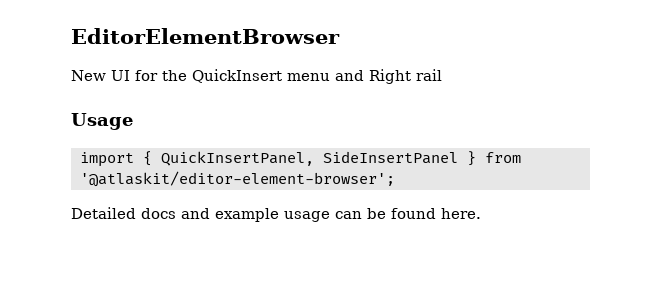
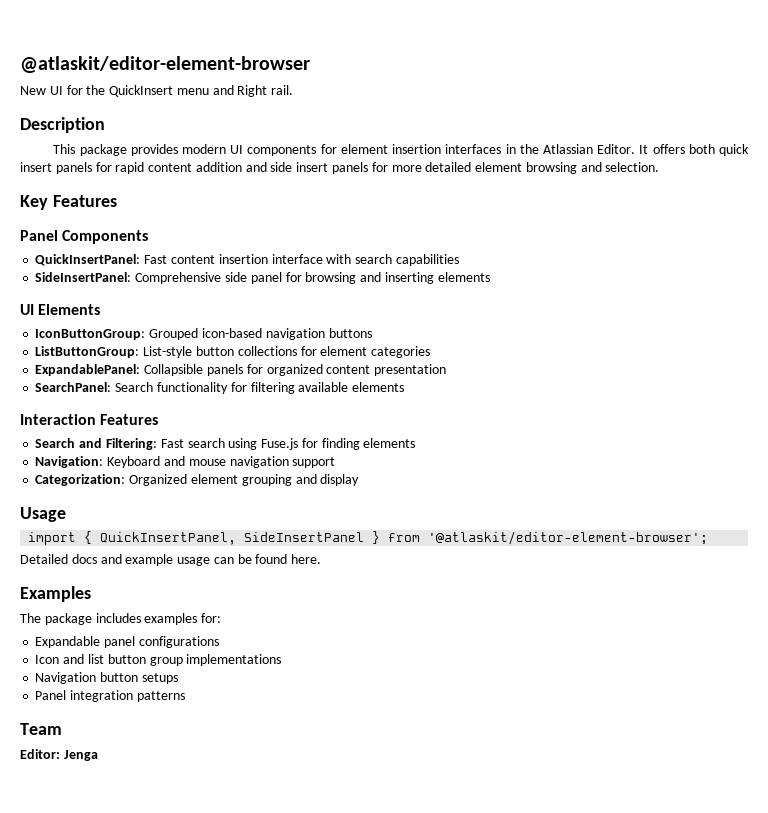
- EditorElementBrowser
+ @atlaskit/editor-element-browser
- New UI for the QuickInsert menu and Right rail
+ New UI for the QuickInsert menu and Right rail.
+ Description
+ This package provides modern UI components for element insertion interfaces in the Atlassian Editor. It offers both quick insert panels for rapid content addition and side insert panels for more detailed element browsing and selection.
+ Key Features
+ Panel Components
+ QuickInsertPanel: Fast content insertion interface with search capabilities
+ SideInsertPanel: Comprehensive side panel for browsing and inserting elements
+ UI Elements
+ IconButtonGroup: Grouped icon-based navigation buttons
+ ListButtonGroup: List-style button collections for element categories
+ ExpandablePanel: Collapsible panels for organized content presentation
+ SearchPanel: Search functionality for filtering available elements
+ Interaction Features
+ Search and Filtering: Fast search using Fuse.js for finding elements
+ Navigation: Keyboard and mouse navigation support
+ Categorization: Organized element grouping and display
+ Examples
+ The package includes examples for:
+ Expandable panel configurations
+ Icon and list button group implementations
+ Navigation button setups
+ Panel integration patterns
+ Team
+ Editor: Jenga

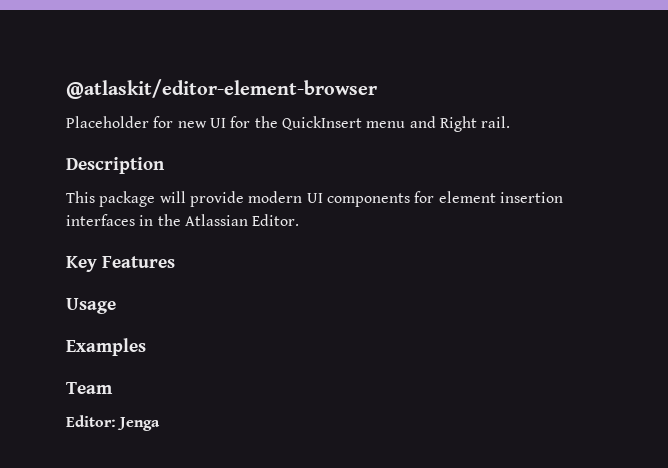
- New UI for the QuickInsert menu and Right rail.
+ Placeholder for new UI for the QuickInsert menu and Right rail.
- This package provides modern UI components for element insertion interfaces in the Atlassian Editor. It offers both quick insert panels for rapid content addition and side insert panels for more detailed element browsing and selection.
+ This package will provide modern UI components for element insertion interfaces in the Atlassian Editor.
  Key Features
- Panel Components
- QuickInsertPanel: Fast content insertion interface with search capabilities
- SideInsertPanel: Comprehensive side panel for browsing and inserting elements
- UI Elements
- IconButtonGroup: Grouped icon-based navigation buttons
- ListButtonGroup: List-style button collections for element categories
- ExpandablePanel: Collapsible panels for organized content presentation
- SearchPanel: Search functionality for filtering available elements
- Interaction Features
- Search and Filtering: Fast search using Fuse.js for finding elements
- Navigation: Keyboard and mouse navigation support
- Categorization: Organized element grouping and display
  Usage
- import { QuickInsertPanel, SideInsertPanel } from '@atlaskit/editor-element-browser';
- Detailed docs and example usage can be found here.
  Examples
- The package includes examples for:
- Expandable panel configurations
- Icon and list button group implementations
- Navigation button setups
- Panel integration patterns

